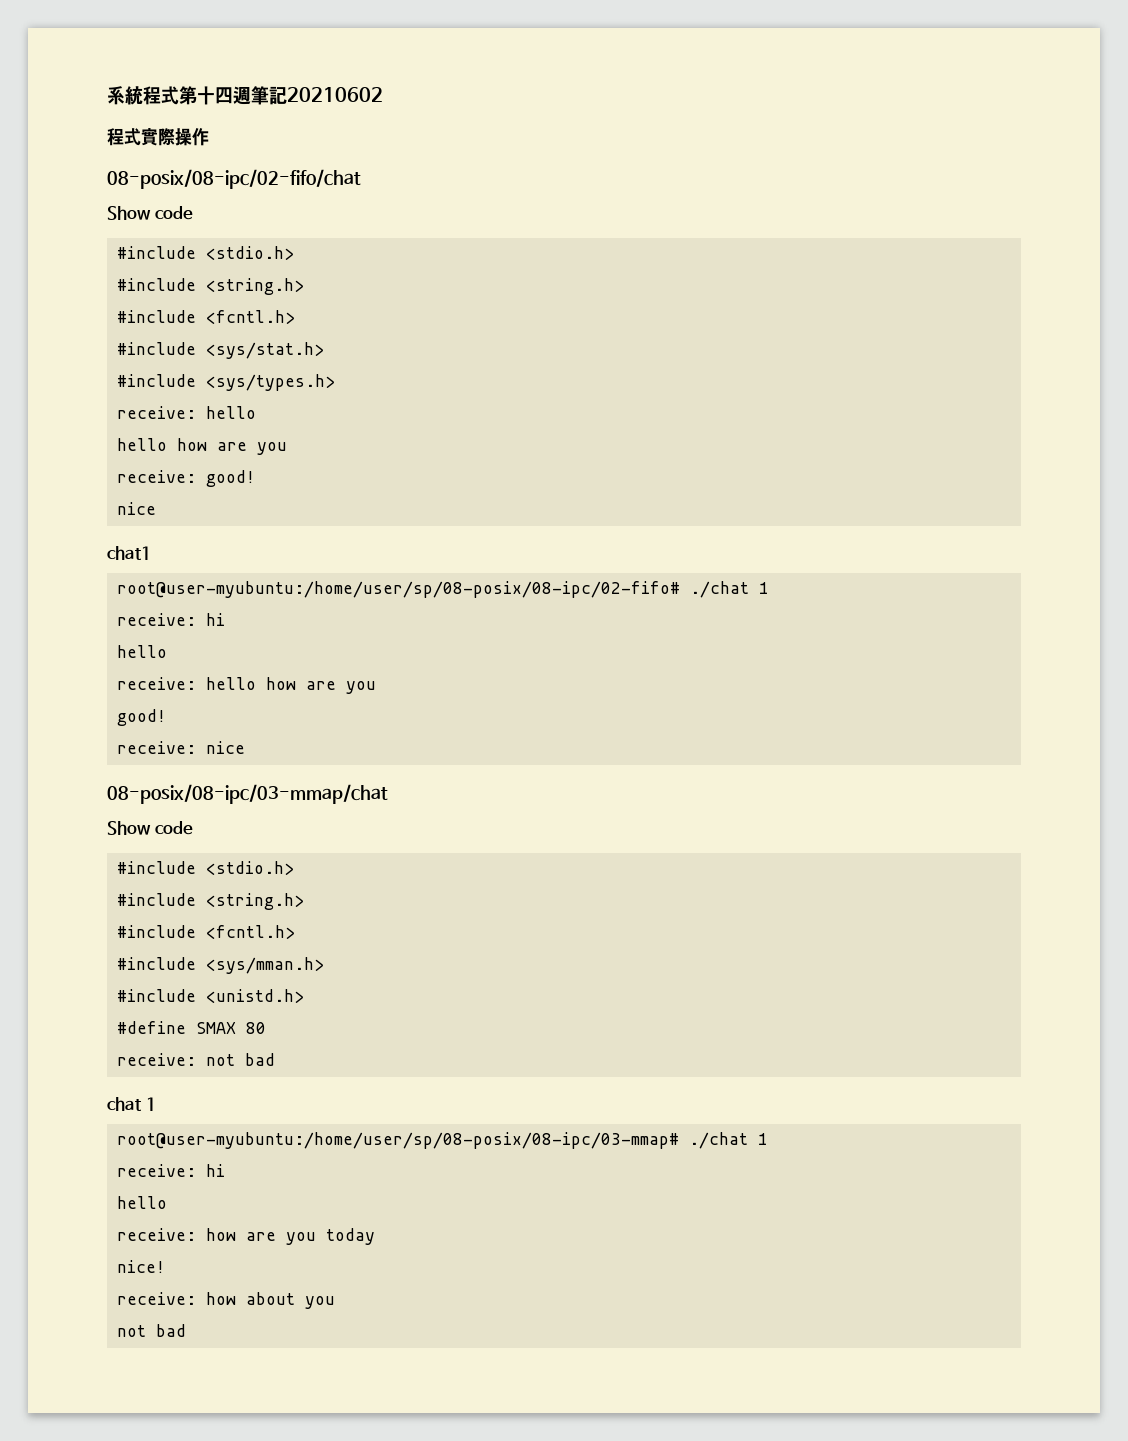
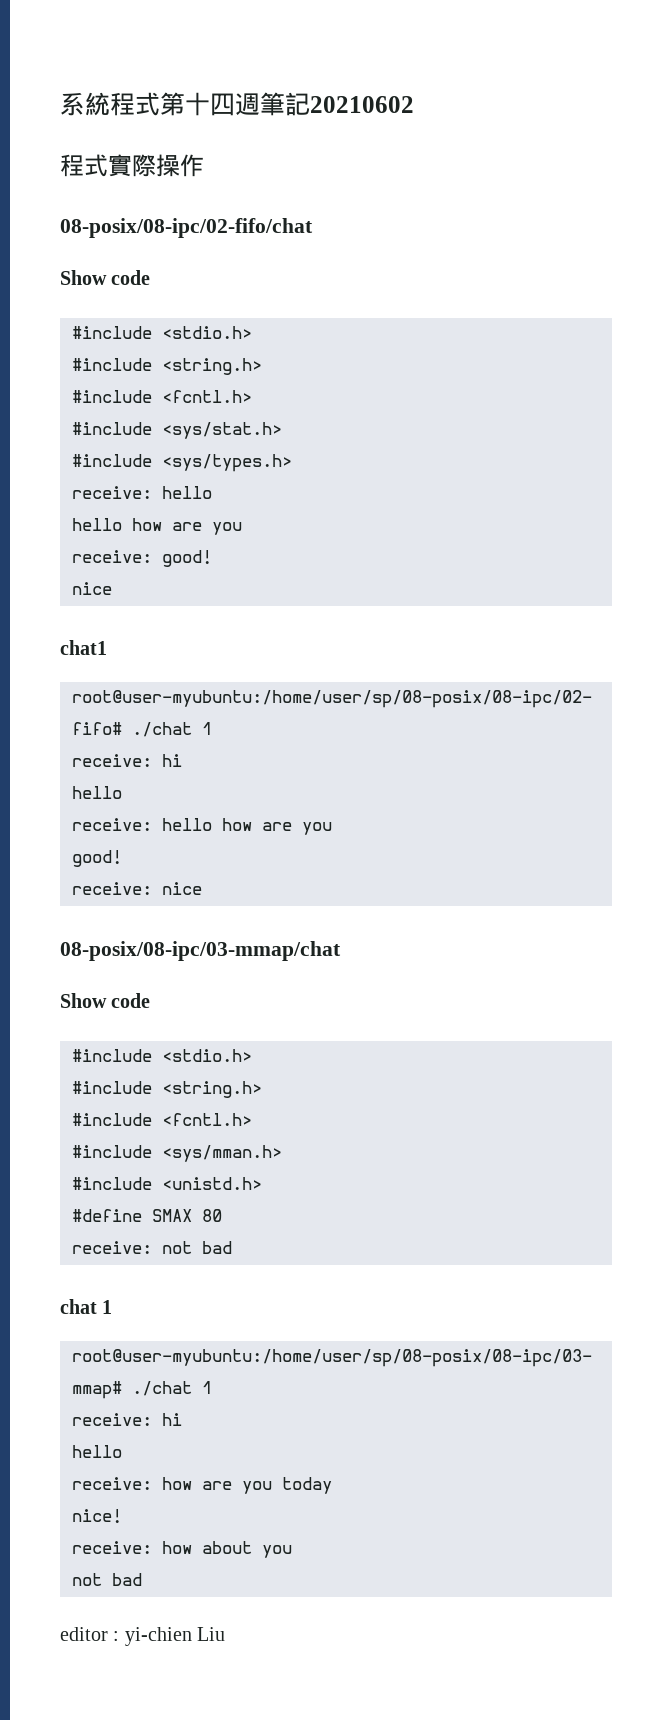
+ editor : yi-chien Liu

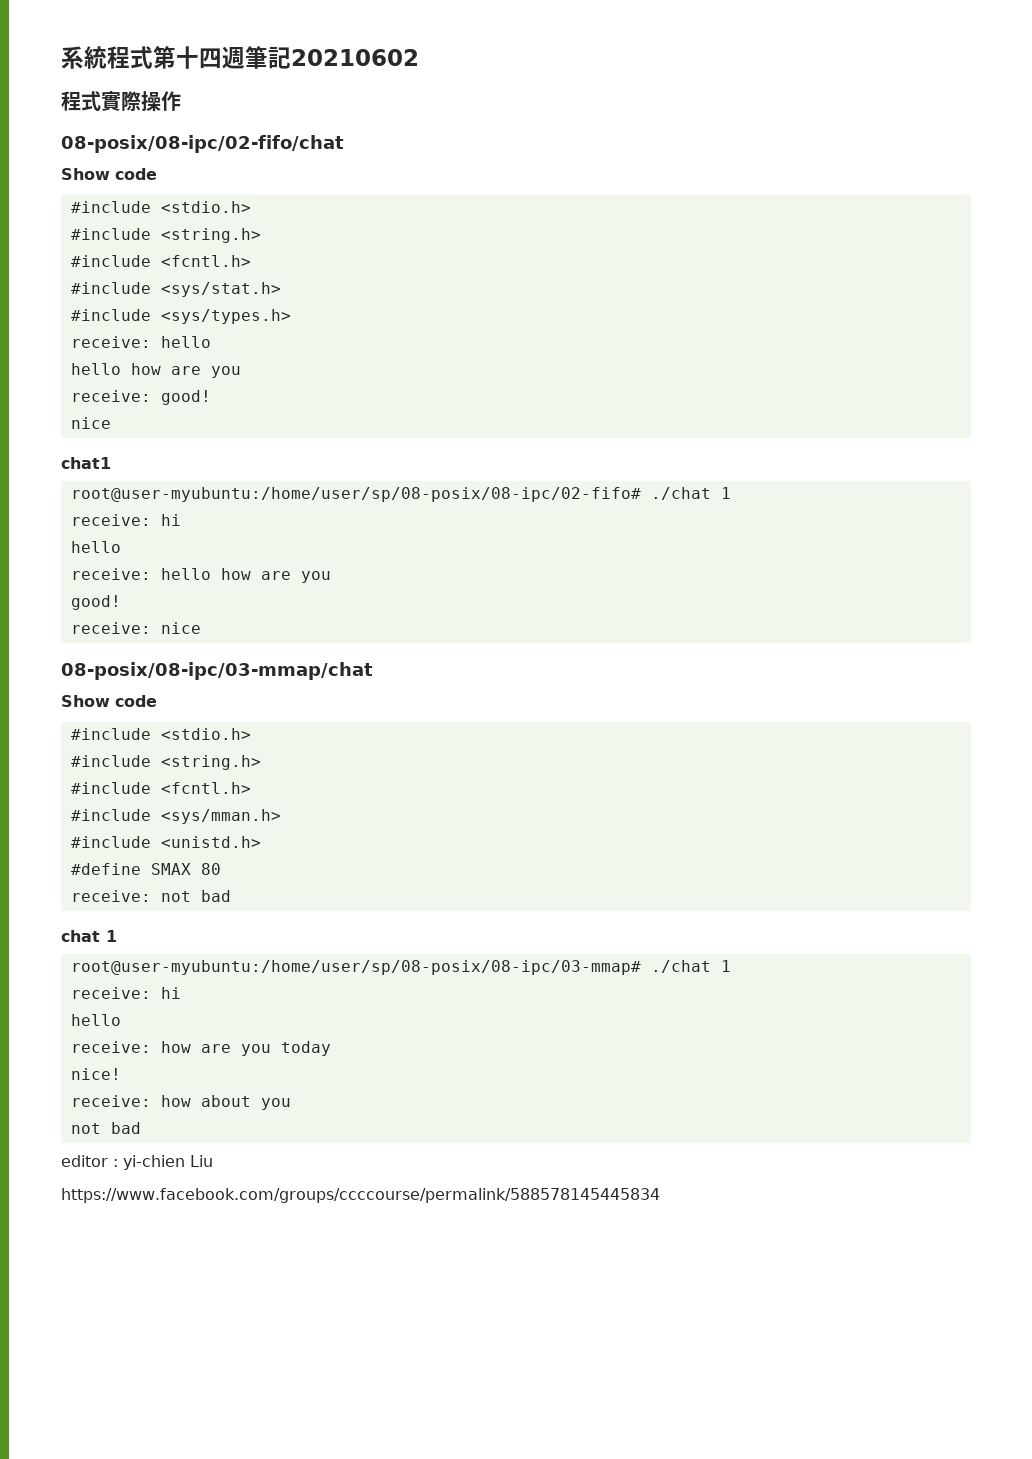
+ https://www.facebook.com/groups/ccccourse/permalink/588578145445834

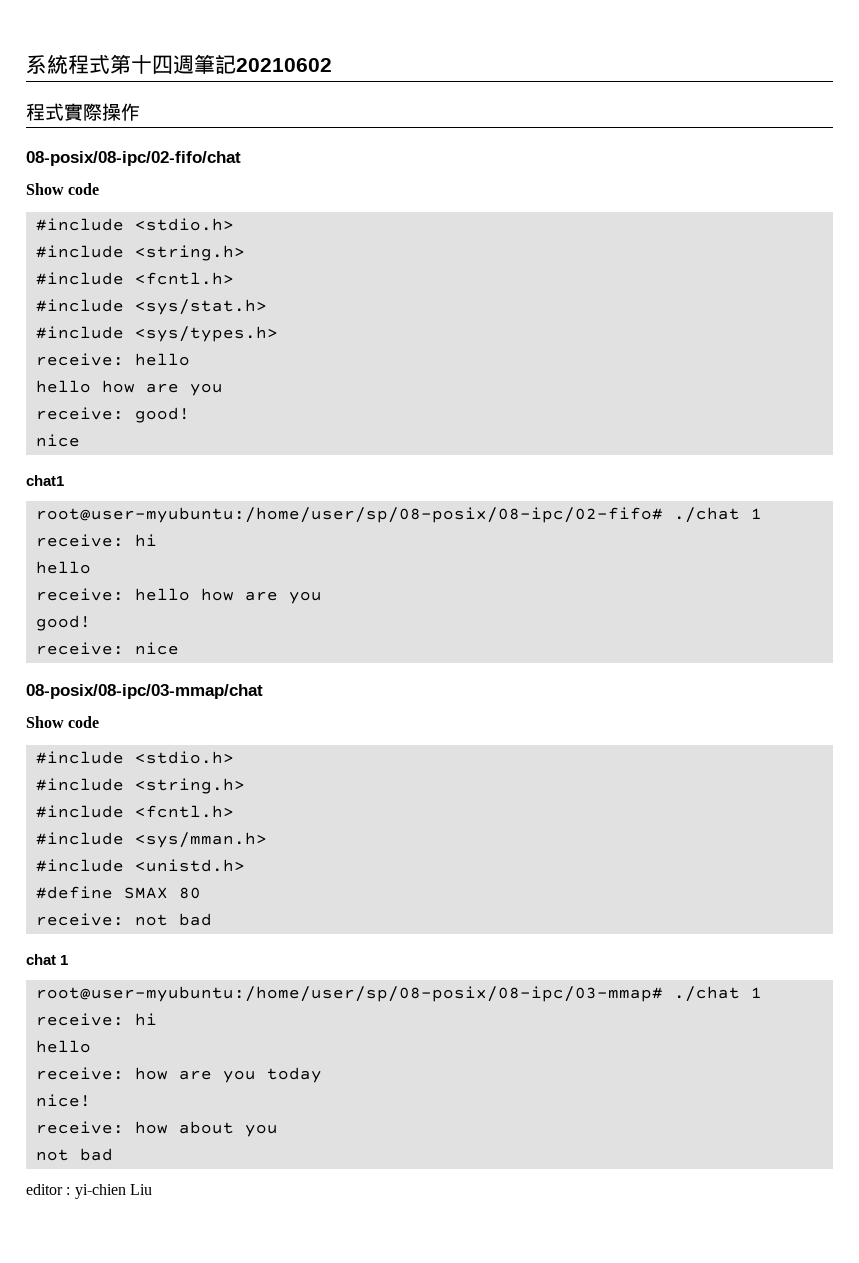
- https://www.facebook.com/groups/ccccourse/permalink/588578145445834

